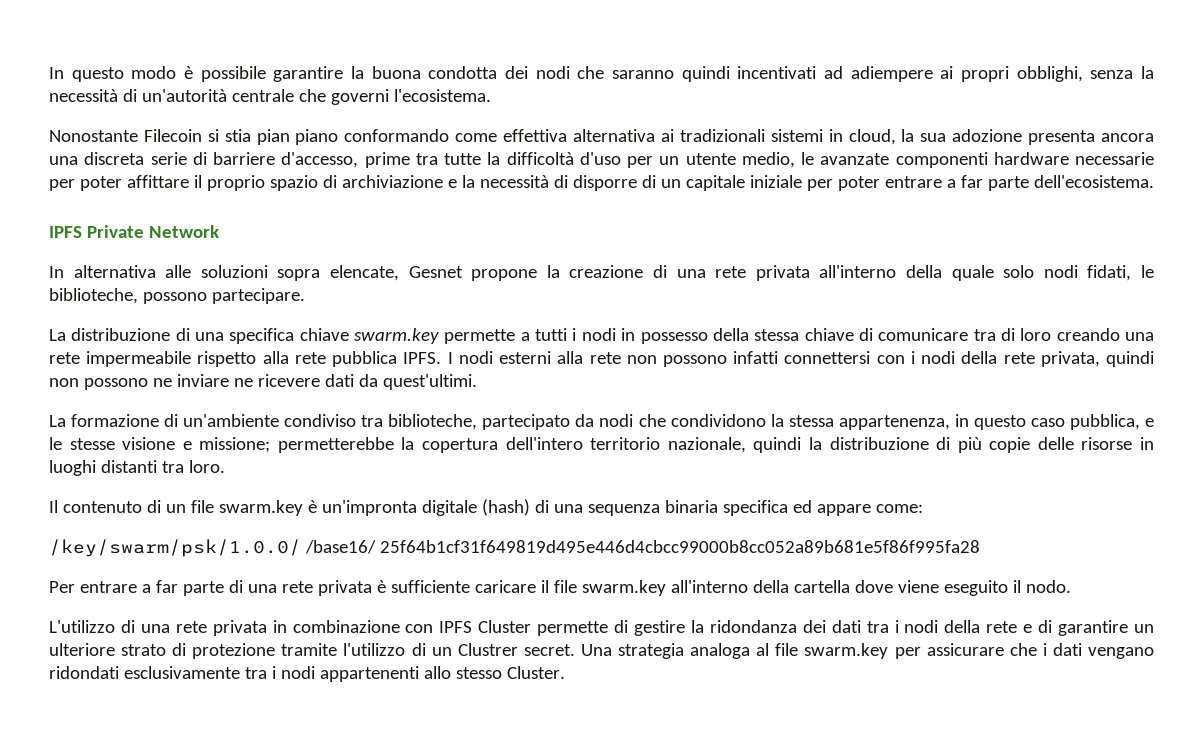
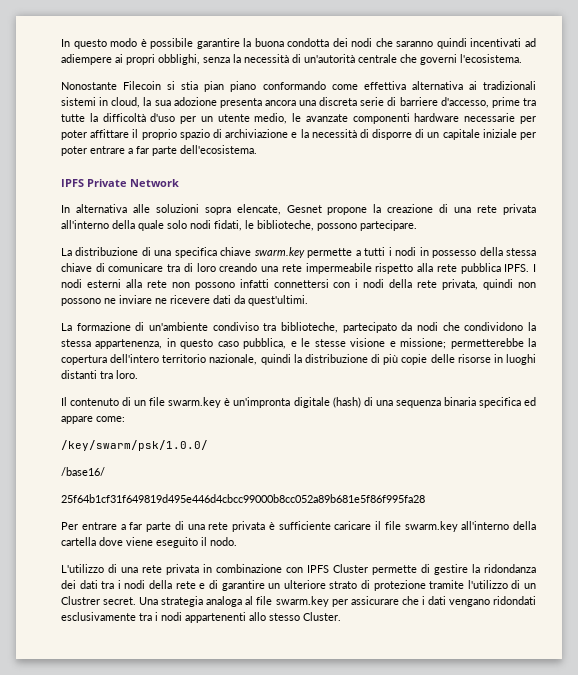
- /key/swarm/psk/1.0.0/ /base16/ 25f64b1cf31f649819d495e446d4cbcc99000b8cc052a89b681e5f86f995fa28
+ /key/swarm/psk/1.0.0/
+ /base16/
+ 25f64b1cf31f649819d495e446d4cbcc99000b8cc052a89b681e5f86f995fa28

